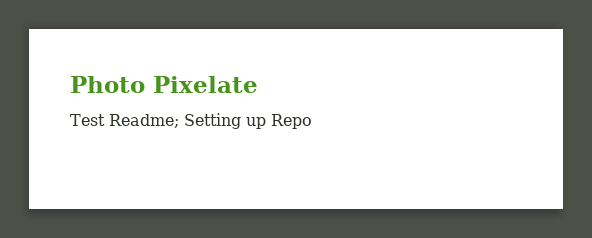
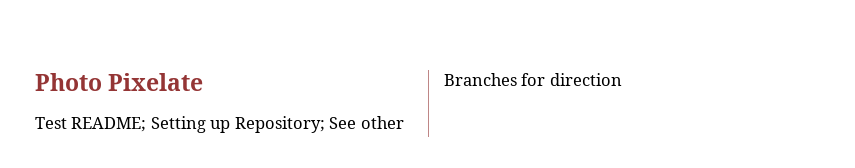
- Test Readme; Setting up Repo
+ Test README; Setting up Repository; See other Branches for direction

